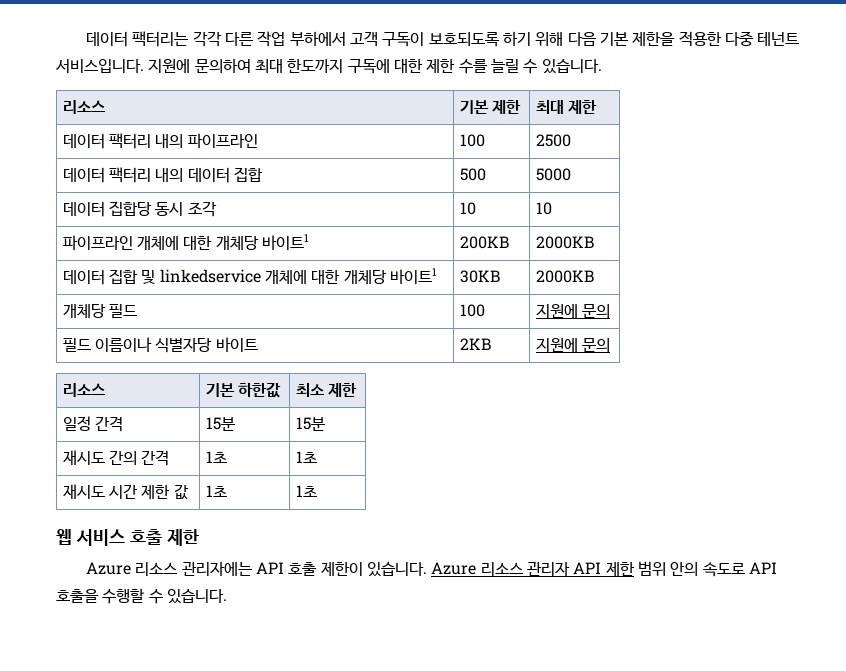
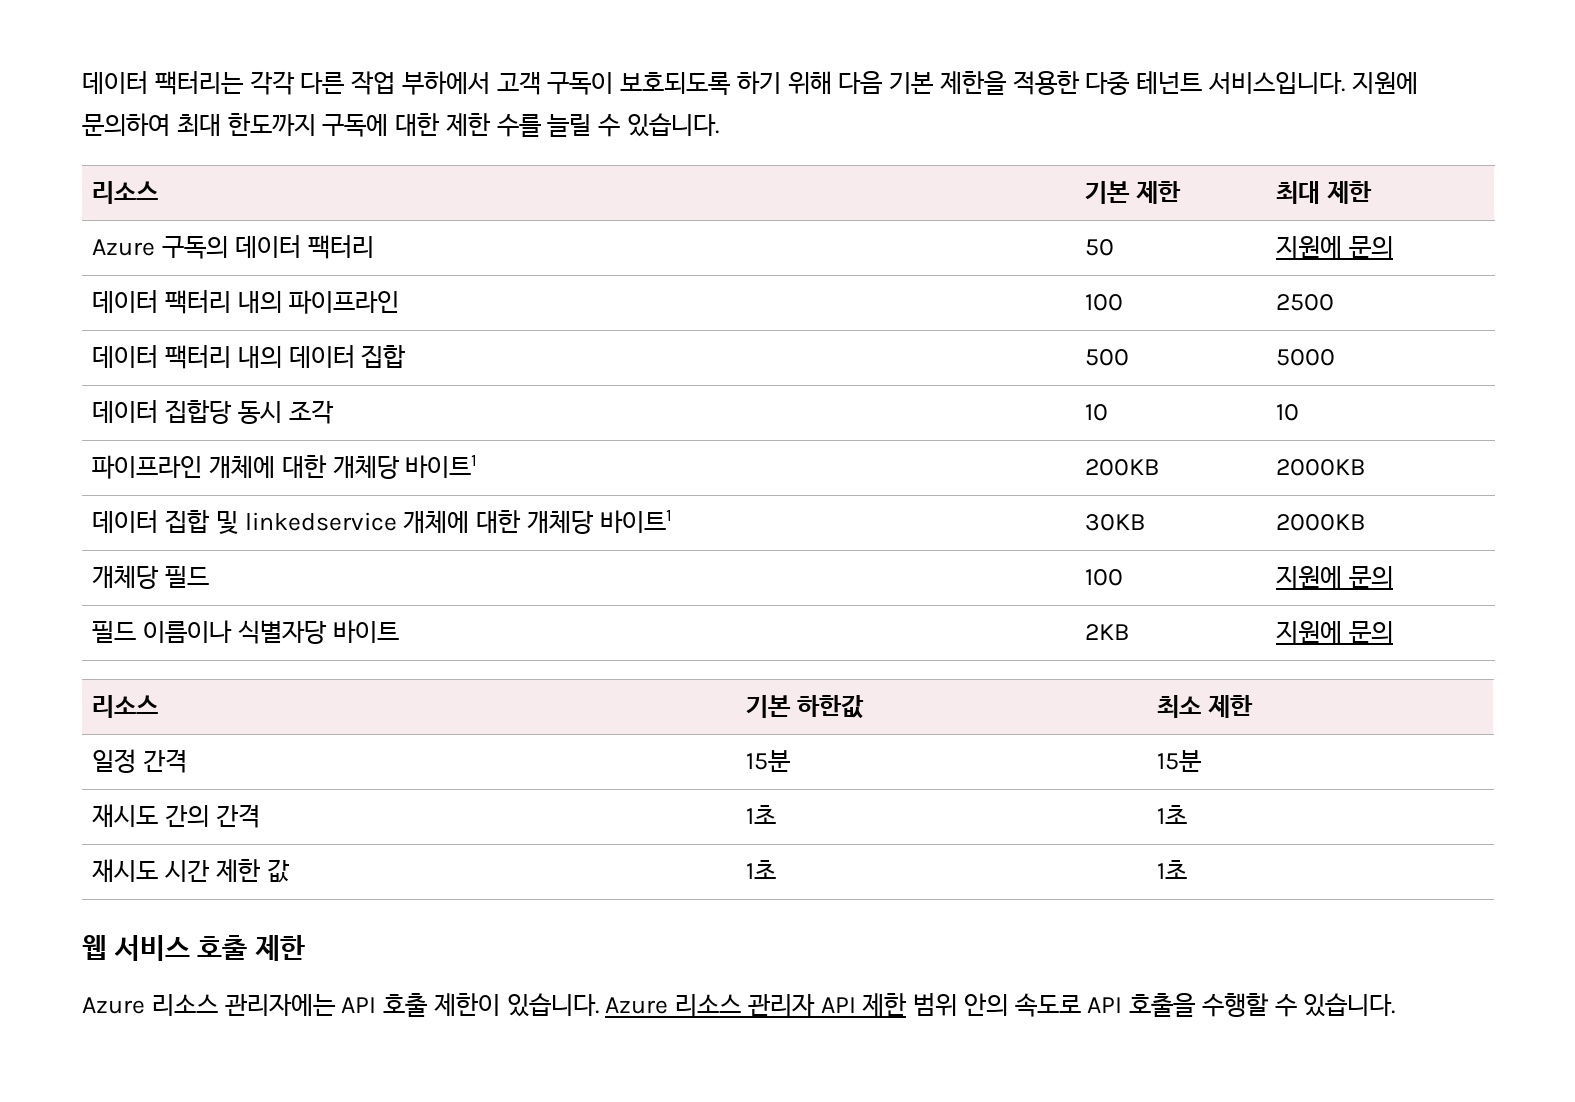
+ Azure 구독의 데이터 팩터리 | 50 | 지원에 문의

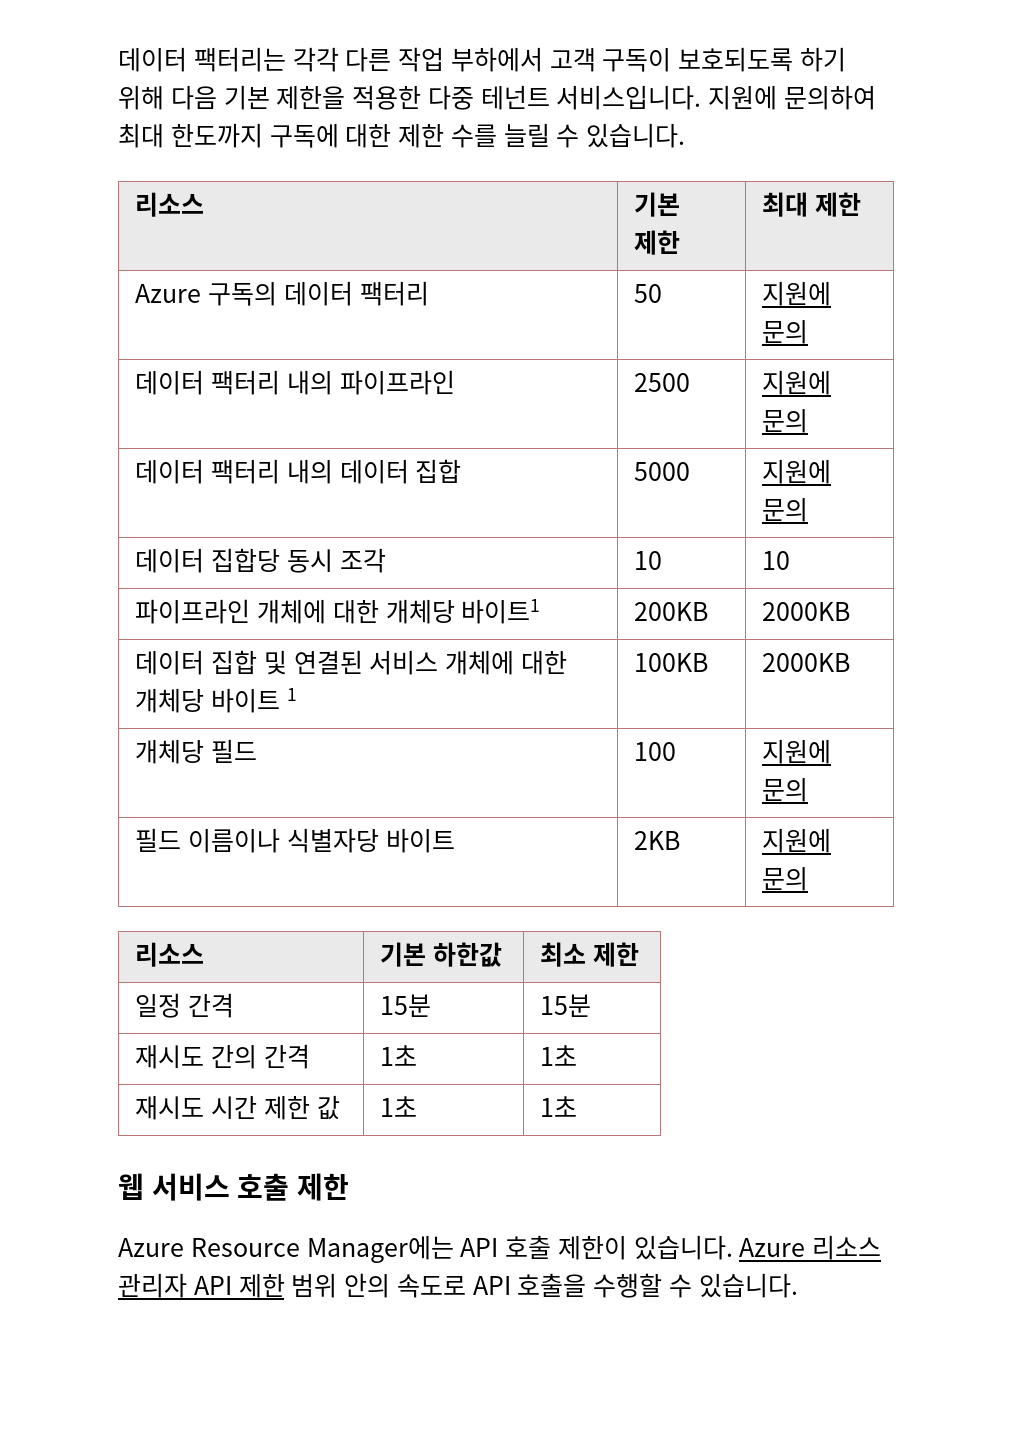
- 데이터 팩터리 내의 파이프라인 | 100 | 2500
+ 데이터 팩터리 내의 파이프라인 | 2500 | 지원에 문의
- 데이터 팩터리 내의 데이터 집합 | 500 | 5000
+ 데이터 팩터리 내의 데이터 집합 | 5000 | 지원에 문의
- 데이터 집합 및 linkedservice 개체에 대한 개체당 바이트1 | 30KB | 2000KB
+ 데이터 집합 및 연결된 서비스 개체에 대한 개체당 바이트 1 | 100KB | 2000KB
- Azure 리소스 관리자에는 API 호출 제한이 있습니다.
+ Azure Resource Manager에는 API 호출 제한이 있습니다.

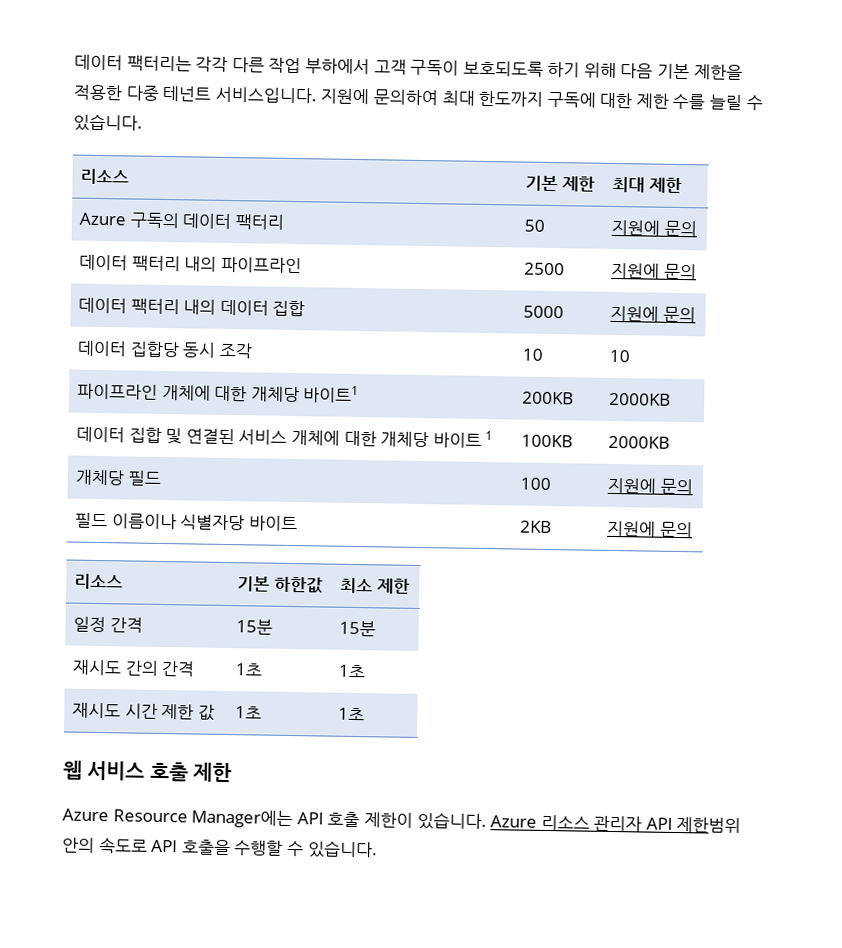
- Azure 리소스 관리자 API 제한 범위 안의 속도로 API 호출을 수행할 수 있습니다.
+ Azure 리소스 관리자 API 제한범위 안의 속도로 API 호출을 수행할 수 있습니다.

